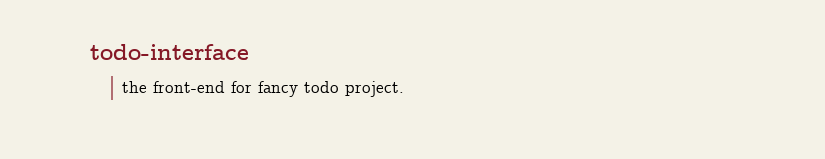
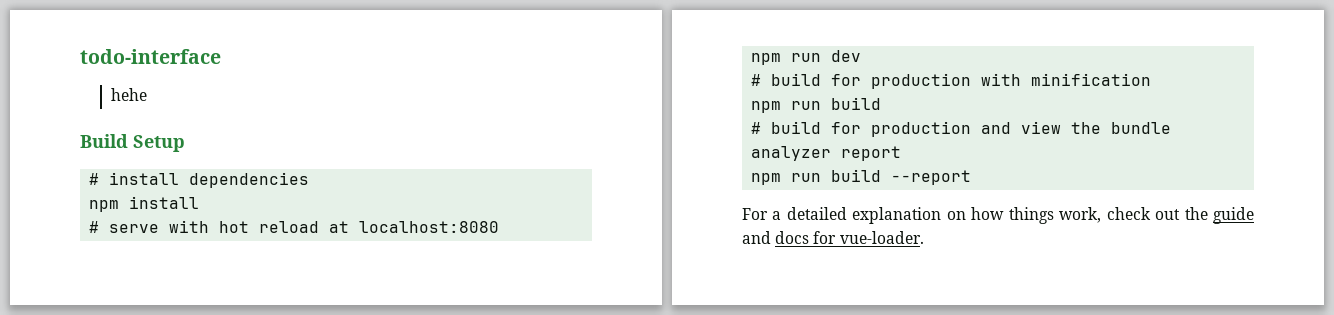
- the front-end for fancy todo project.
+ hehe
+ Build Setup
+ # install dependencies
+ npm install
+ # serve with hot reload at localhost:8080
+ npm run dev
+ # build for production with minification
+ npm run build
+ # build for production and view the bundle analyzer report
+ npm run build --report
+ For a detailed explanation on how things work, check out the guide and docs for vue-loader.

